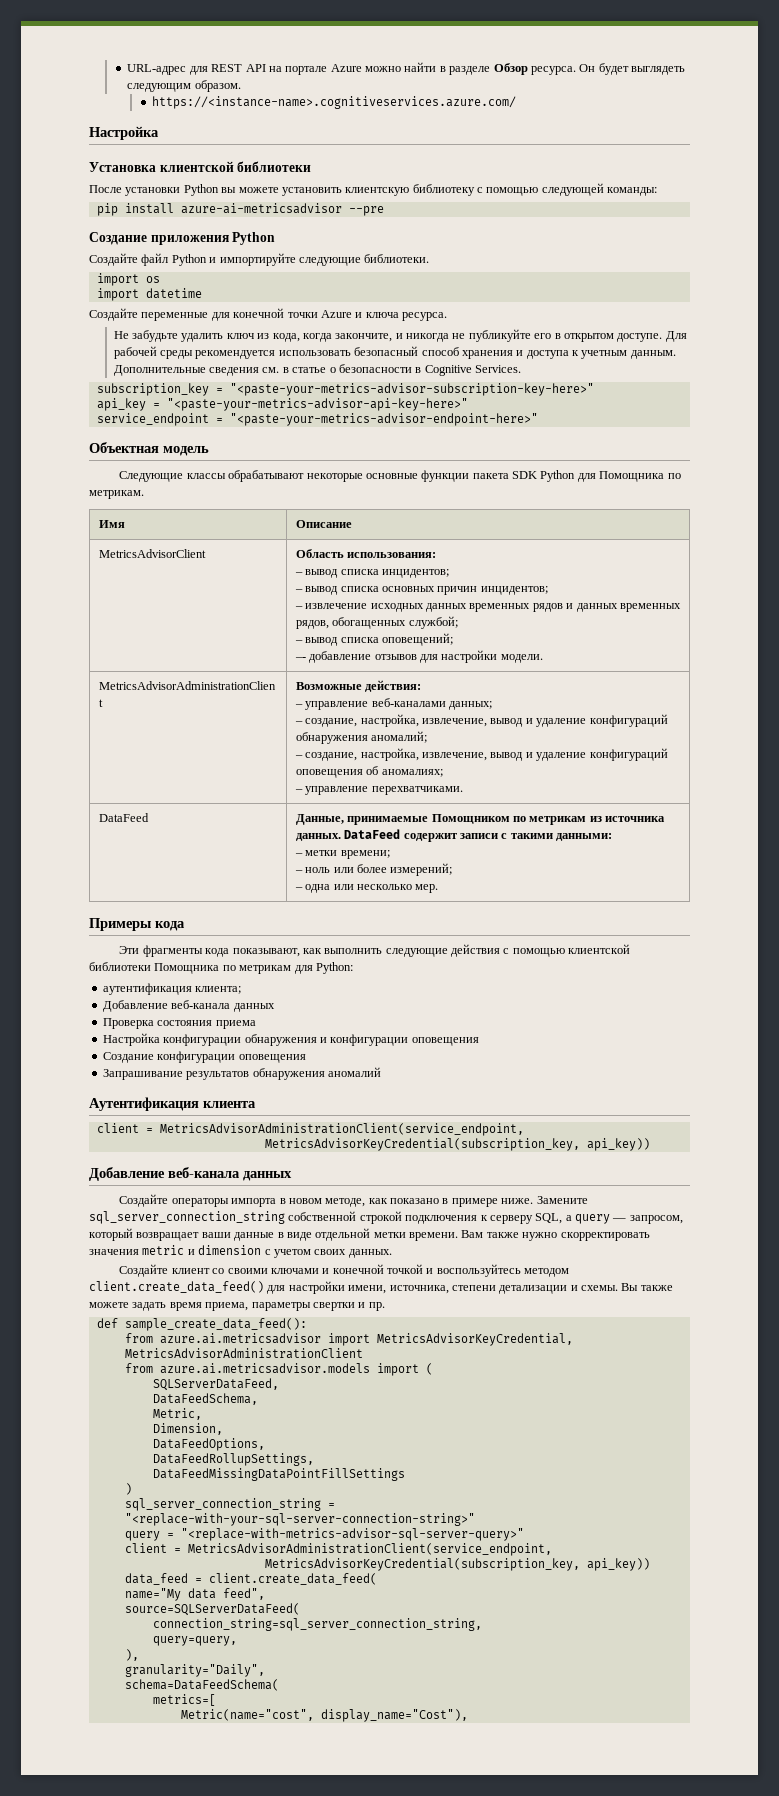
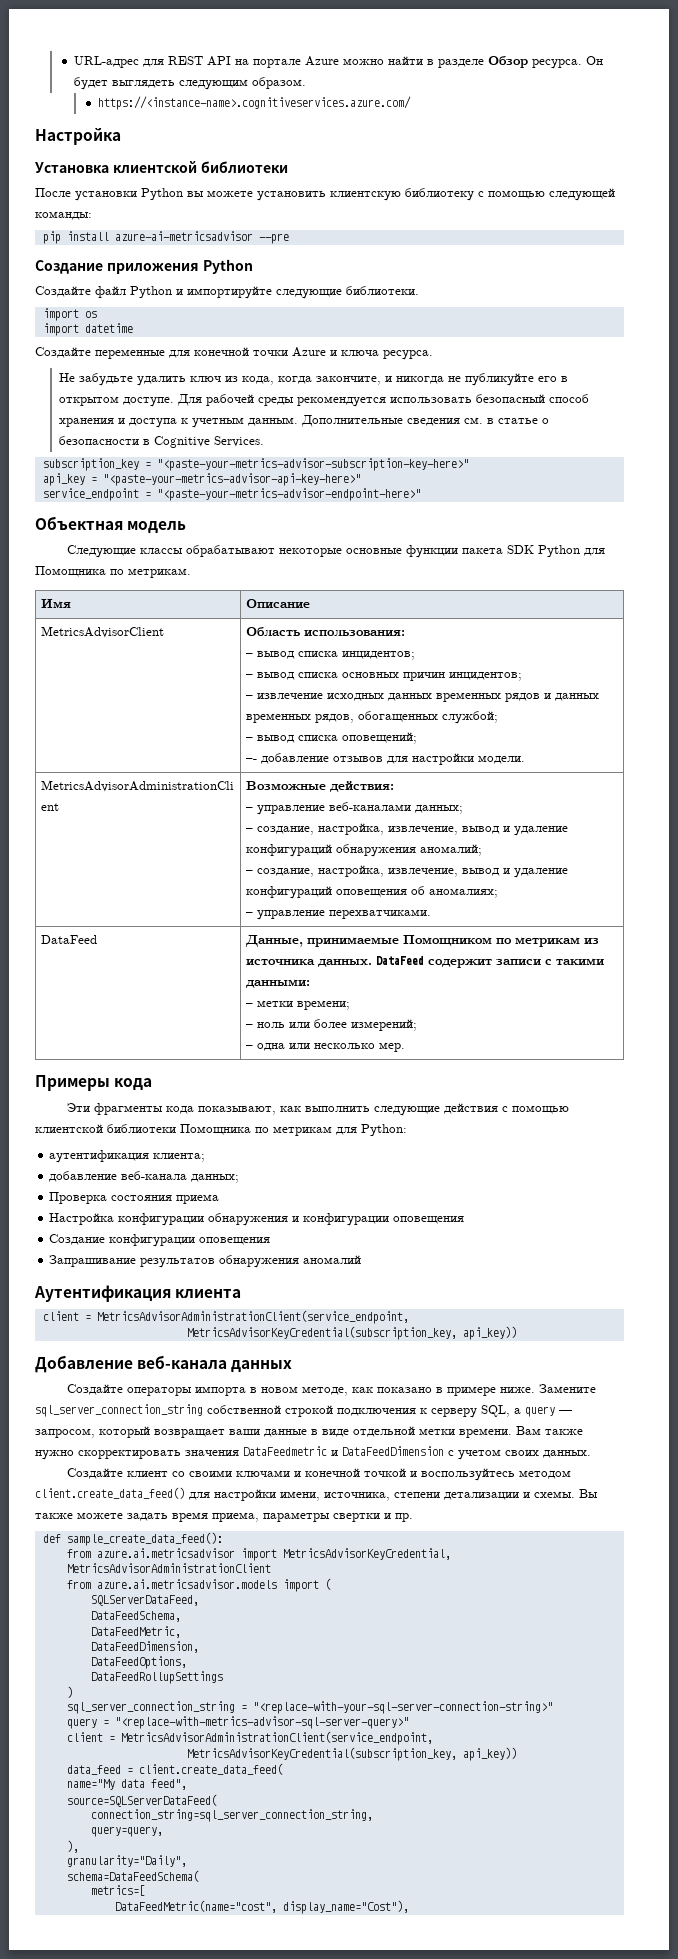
  аутентификация клиента;
- Добавление веб-канала данных
+ добавление веб-канала данных;
- Вам также нужно скорректировать значения metric и dimension с учетом своих данных.
+ Вам также нужно скорректировать значения DataFeedmetric и DataFeedDimension с учетом своих данных.
- Metric,
- Dimension,
+ DataFeedMetric,
+ DataFeedDimension,
- DataFeedRollupSettings,
- DataFeedMissingDataPointFillSettings
+ DataFeedRollupSettings
- Metric(name="cost", display_name="Cost"),
+ DataFeedMetric(name="cost", display_name="Cost"),

